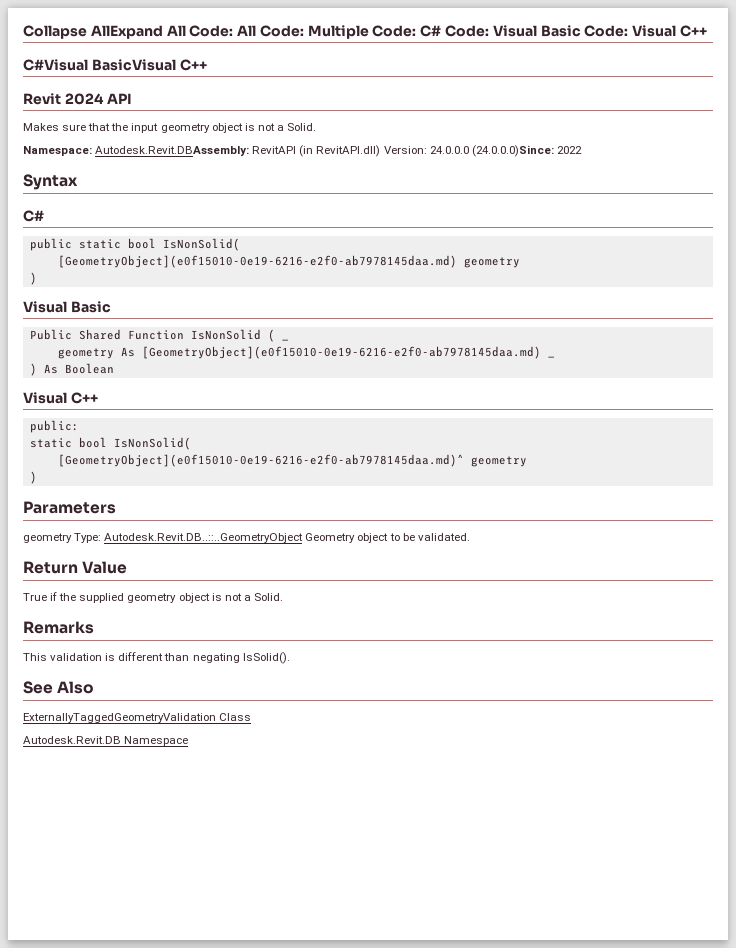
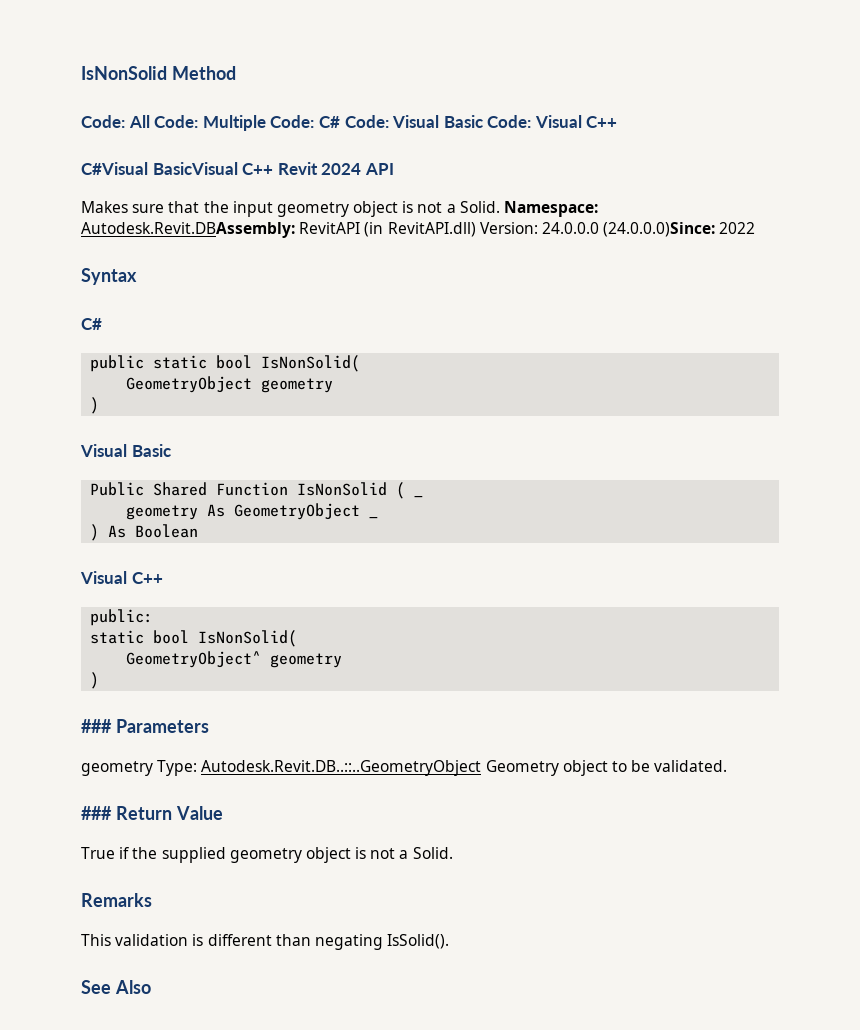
- Collapse AllExpand All Code: All Code: Multiple Code: C# Code: Visual Basic Code: Visual C++
+ IsNonSolid Method
+ Code: All Code: Multiple Code: C# Code: Visual Basic Code: Visual C++
- C#Visual BasicVisual C++
- Revit 2024 API
+ C#Visual BasicVisual C++ Revit 2024 API
- Makes sure that the input geometry object is not a Solid.
- Namespace: Autodesk.Revit.DBAssembly: RevitAPI (in RevitAPI.dll) Version: 24.0.0.0 (24.0.0.0)Since: 2022
+ Makes sure that the input geometry object is not a Solid. Namespace: Autodesk.Revit.DBAssembly: RevitAPI (in RevitAPI.dll) Version: 24.0.0.0 (24.0.0.0)Since: 2022
- [GeometryObject](e0f15010-0e19-6216-e2f0-ab7978145daa.md) geometry
+ GeometryObject geometry
- geometry As [GeometryObject](e0f15010-0e19-6216-e2f0-ab7978145daa.md) _
+ geometry As GeometryObject _
- [GeometryObject](e0f15010-0e19-6216-e2f0-ab7978145daa.md)^ geometry
+ GeometryObject^ geometry
  )
- Parameters
+ ### Parameters
- Return Value
+ ### Return Value
- ExternallyTaggedGeometryValidation Class
- Autodesk.Revit.DB Namespace

